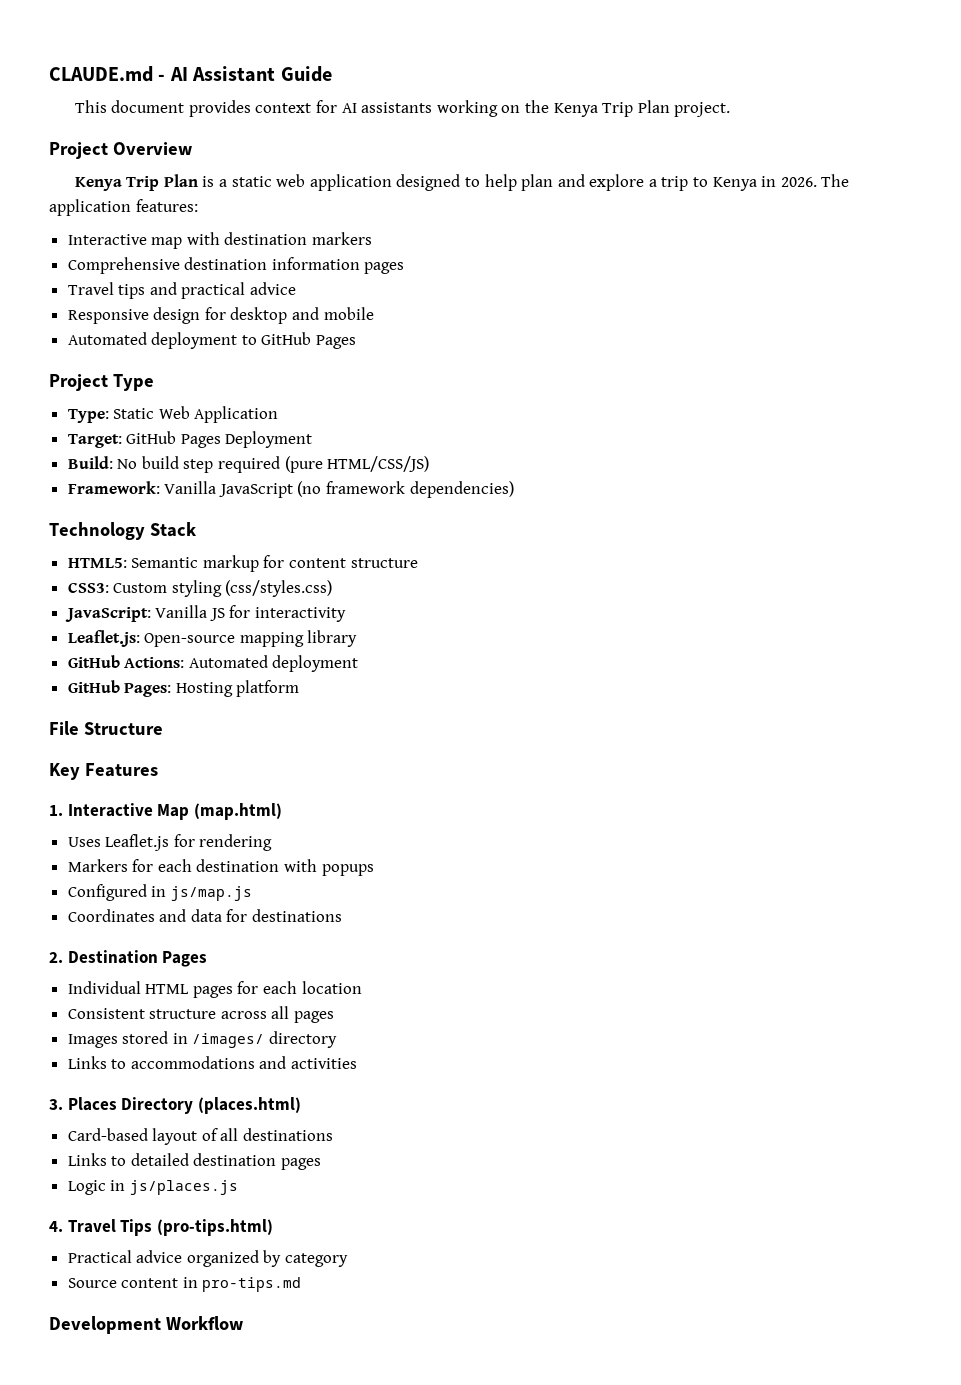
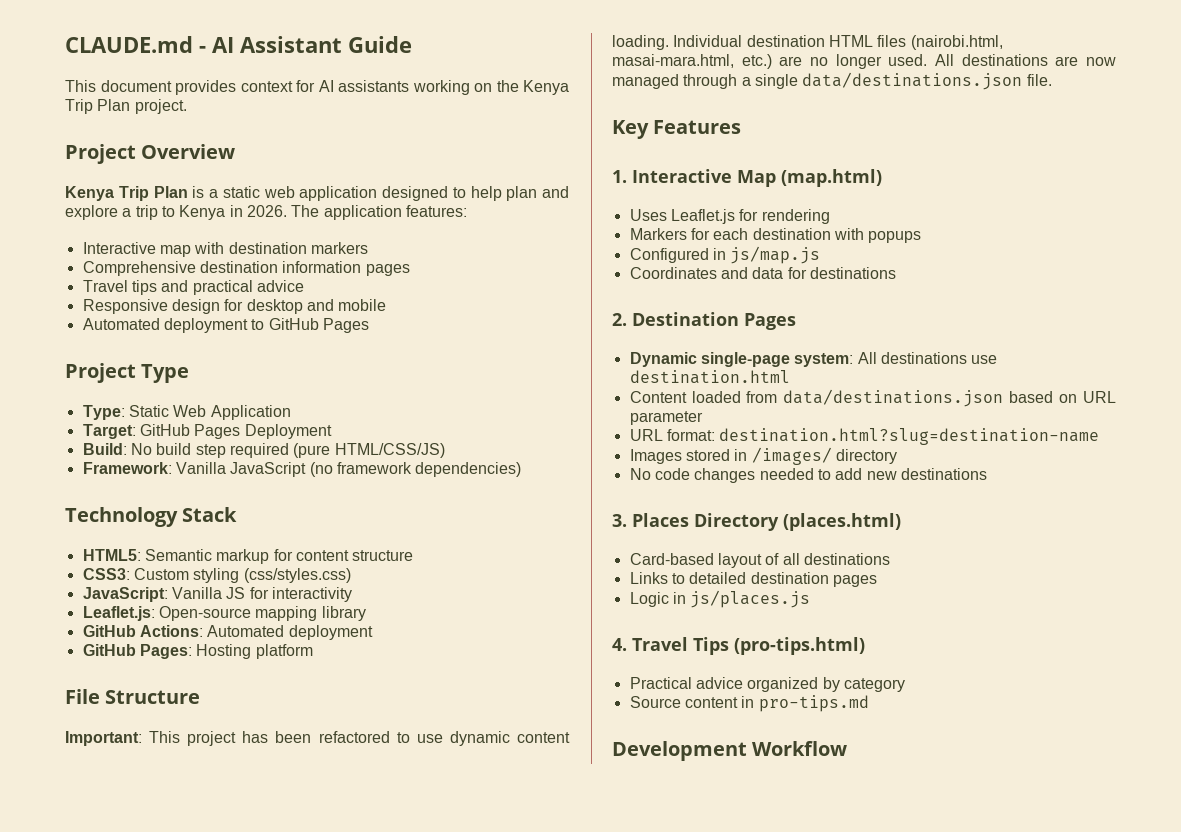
+ Important: This project has been refactored to use dynamic content loading. Individual destination HTML files (nairobi.html, masai-mara.html, etc.) are no longer used. All destinations are now managed through a single data/destinations.json file.
- Individual HTML pages for each location
- Consistent structure across all pages
+ Dynamic single-page system: All destinations use destination.html
+ Content loaded from data/destinations.json based on URL parameter
+ URL format: destination.html?slug=destination-name
- Links to accommodations and activities
+ No code changes needed to add new destinations

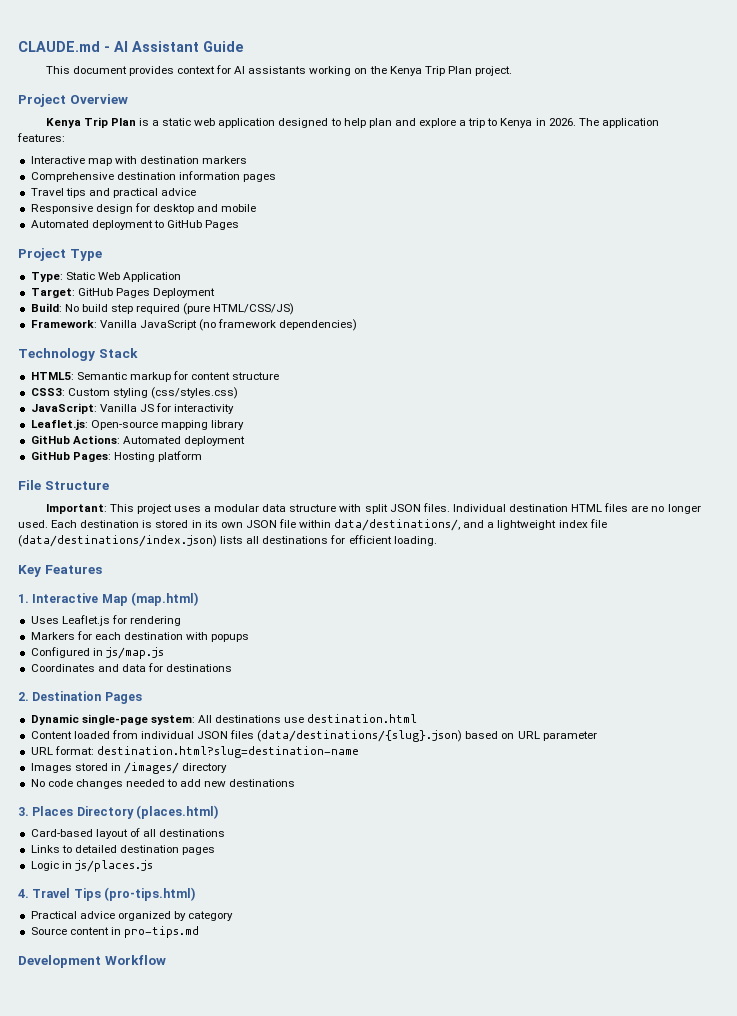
- Important: This project has been refactored to use dynamic content loading.
+ Important: This project uses a modular data structure with split JSON files.
- Individual destination HTML files (nairobi.html, masai-mara.html, etc.) are no longer used.
+ Individual destination HTML files are no longer used.
- All destinations are now managed through a single data/destinations.json file.
+ Each destination is stored in its own JSON file within data/destinations/, and a lightweight index file (data/destinations/index.json) lists all destinations for efficient loading.
- Content loaded from data/destinations.json based on URL parameter
+ Content loaded from individual JSON files (data/destinations/{slug}.json) based on URL parameter

